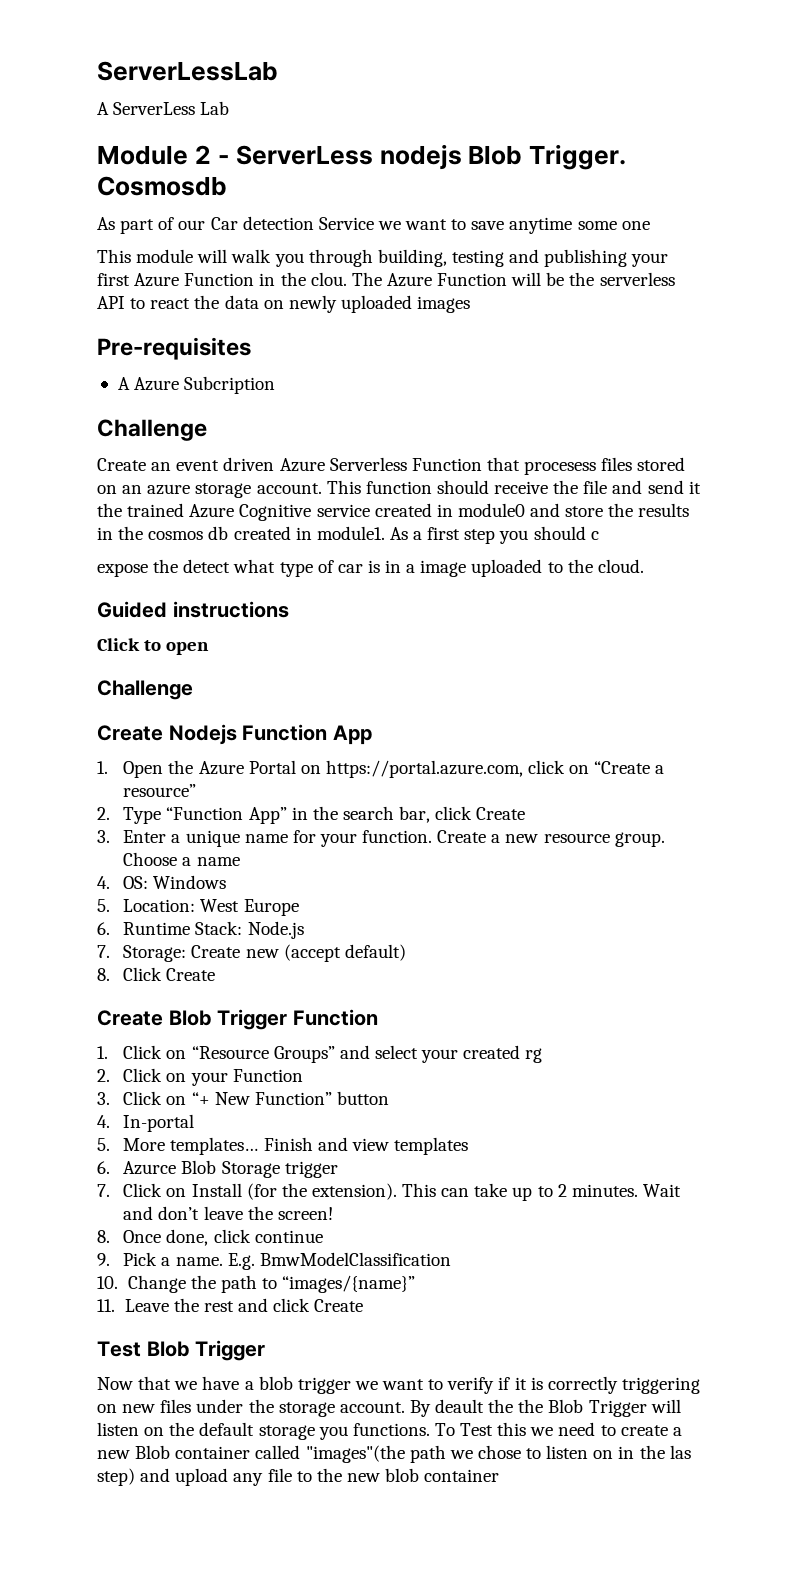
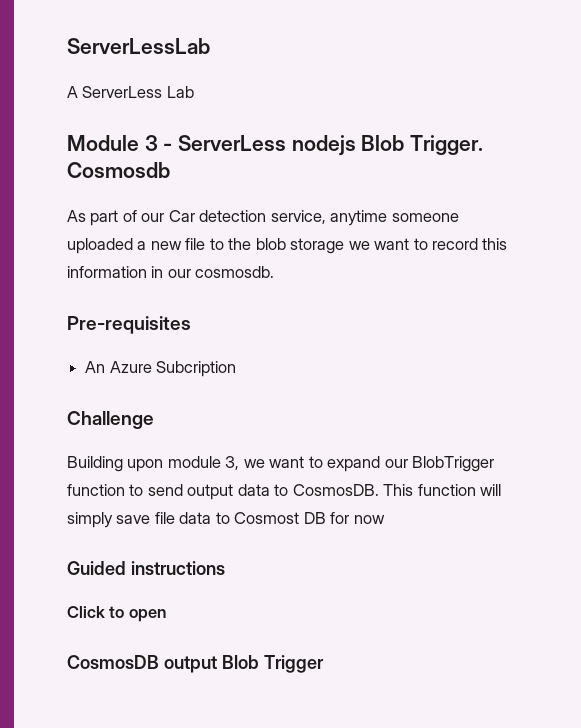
- Module 2 - ServerLess nodejs Blob Trigger.
+ Module 3 - ServerLess nodejs Blob Trigger.
- As part of our Car detection Service we want to save anytime some one
- This module will walk you through building, testing and publishing your first Azure Function in the clou. The Azure Function will be the serverless API to react the data on newly uploaded images
+ As part of our Car detection service, anytime someone uploaded a new file to the blob storage we want to record this information in our cosmosdb.
- A Azure Subcription
+ An Azure Subcription
- Create an event driven Azure Serverless Function that procesess files stored on an azure storage account. This function should receive the file and send it the trained Azure Cognitive service created in module0 and store the results in the cosmos db created in module1. As a first step you should c
- expose the detect what type of car is in a image uploaded to the cloud.
+ Building upon module 3, we want to expand our BlobTrigger function to send output data to CosmosDB. This function will simply save file data to Cosmost DB for now
  Click to open
- Challenge
- Create Nodejs Function App
- 1. Open the Azure Portal on https://portal.azure.com, click on “Create a resource”
- 2. Type “Function App” in the search bar, click Create
- 3. Enter a unique name for your function. Create a new resource group. Choose a name
- 4. OS: Windows
- 5. Location: West Europe
- 6. Runtime Stack: Node.js
- 7. Storage: Create new (accept default)
- 8. Click Create
- Create Blob Trigger Function
- 1. Click on “Resource Groups” and select your created rg
- 2. Click on your Function
- 3. Click on “+ New Function” button
- 4. In-portal
- 5. More templates… Finish and view templates
- 6. Azurce Blob Storage trigger
- 7. Click on Install (for the extension). This can take up to 2 minutes. Wait and don’t leave the screen!
- 8. Once done, click continue
- 9. Pick a name. E.g. BmwModelClassification
- 10. Change the path to “images/{name}”
- 11. Leave the rest and click Create
- Test Blob Trigger
- Now that we have a blob trigger we want to verify if it is correctly triggering on new files under the storage account. By deault the the Blob Trigger will listen on the default storage you functions. To Test this we need to create a new Blob container called "images"(the path we chose to listen on in the las step) and upload any file to the new blob container
+ CosmosDB output Blob Trigger

